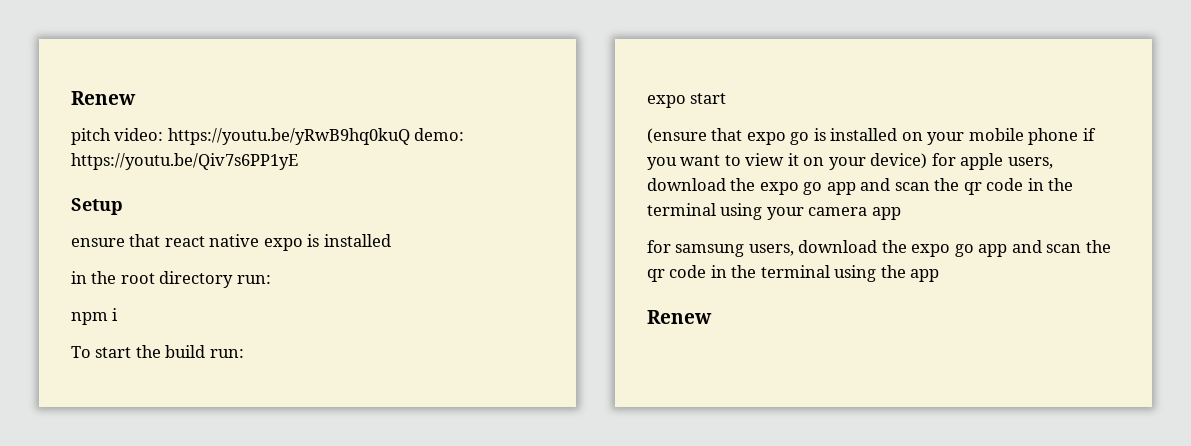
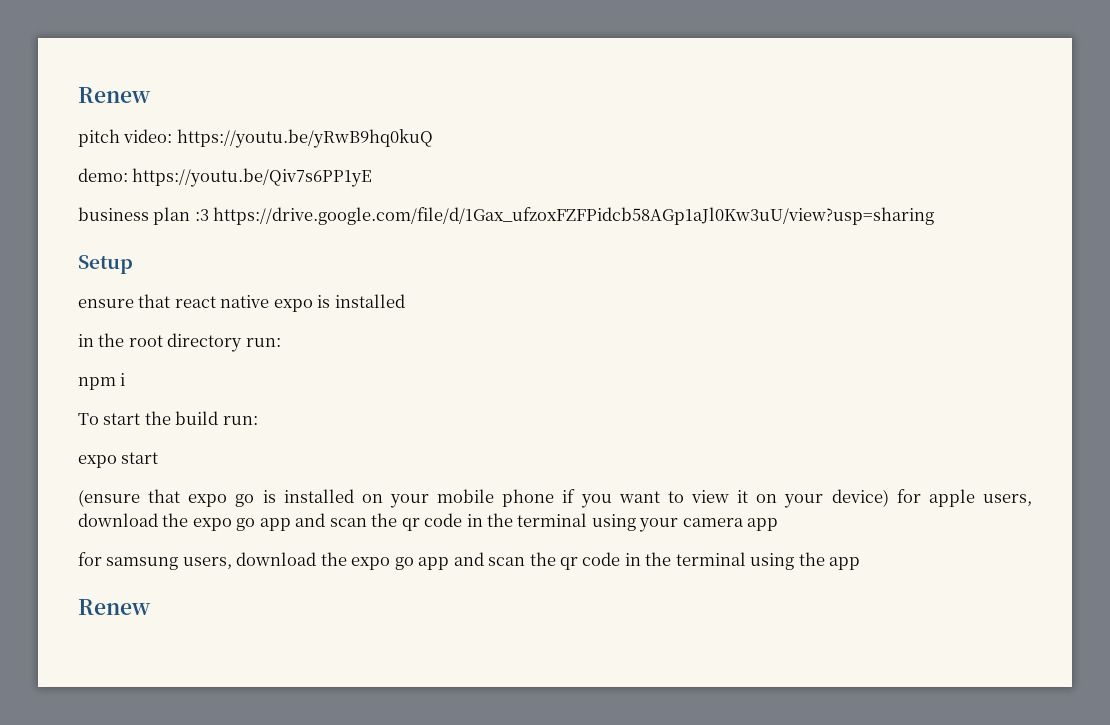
- pitch video: https://youtu.be/yRwB9hq0kuQ demo: https://youtu.be/Qiv7s6PP1yE
+ pitch video: https://youtu.be/yRwB9hq0kuQ
+ demo: https://youtu.be/Qiv7s6PP1yE
+ business plan :3 https://drive.google.com/file/d/1Gax_ufzoxFZFPidcb58AGp1aJl0Kw3uU/view?usp=sharing

